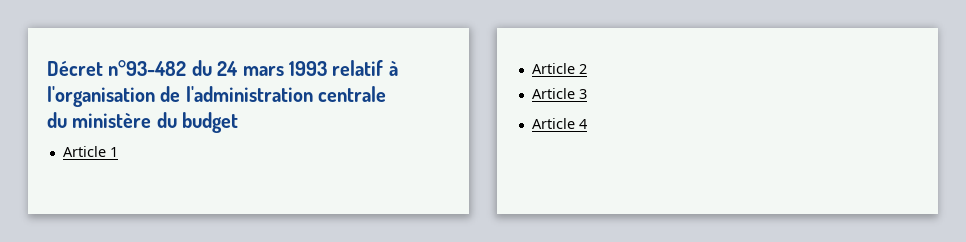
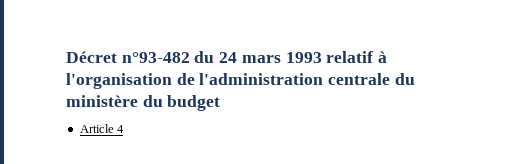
- Article 1
- Article 2
- Article 3

